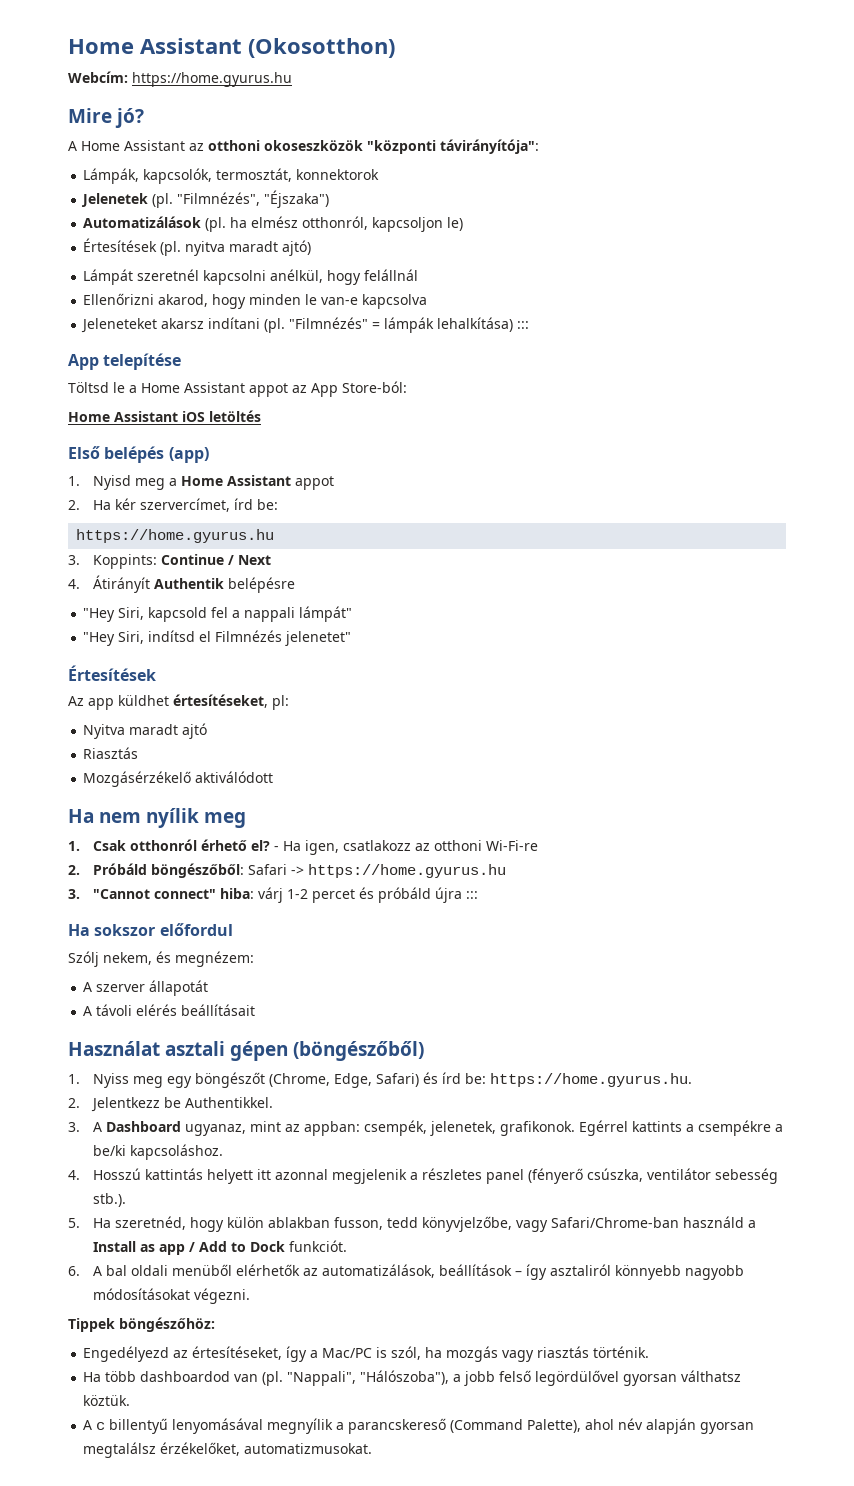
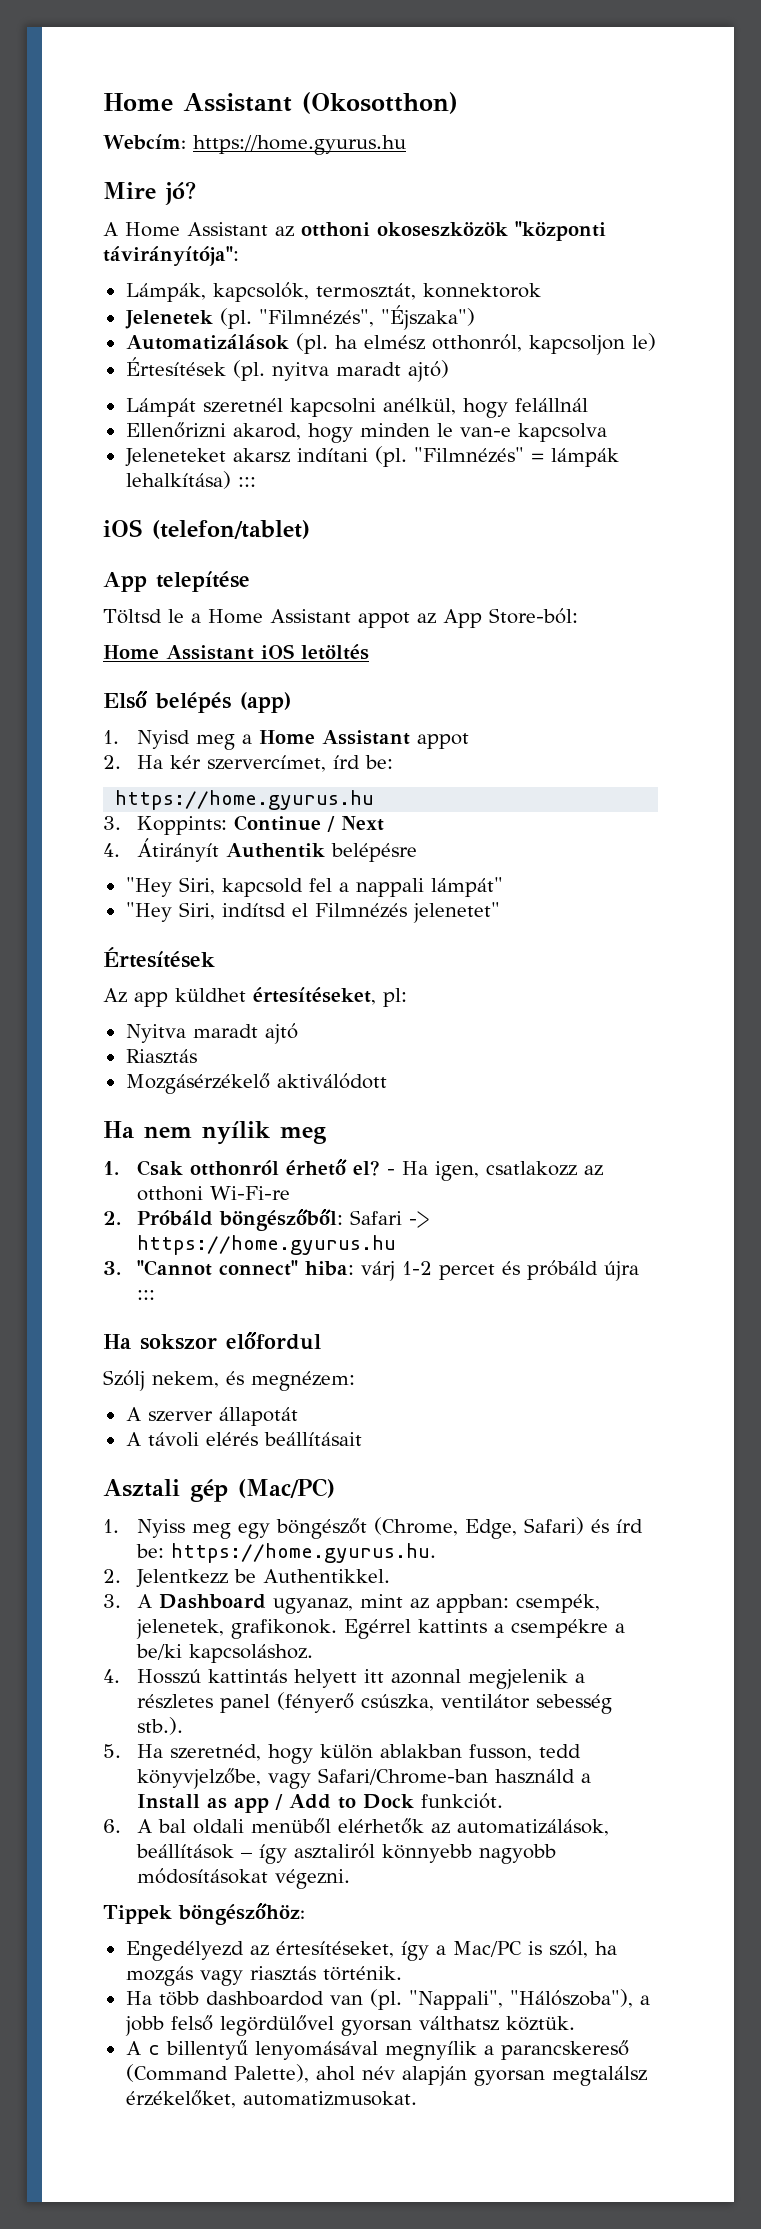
+ iOS (telefon/tablet)
- Használat asztali gépen (böngészőből)
+ Asztali gép (Mac/PC)

